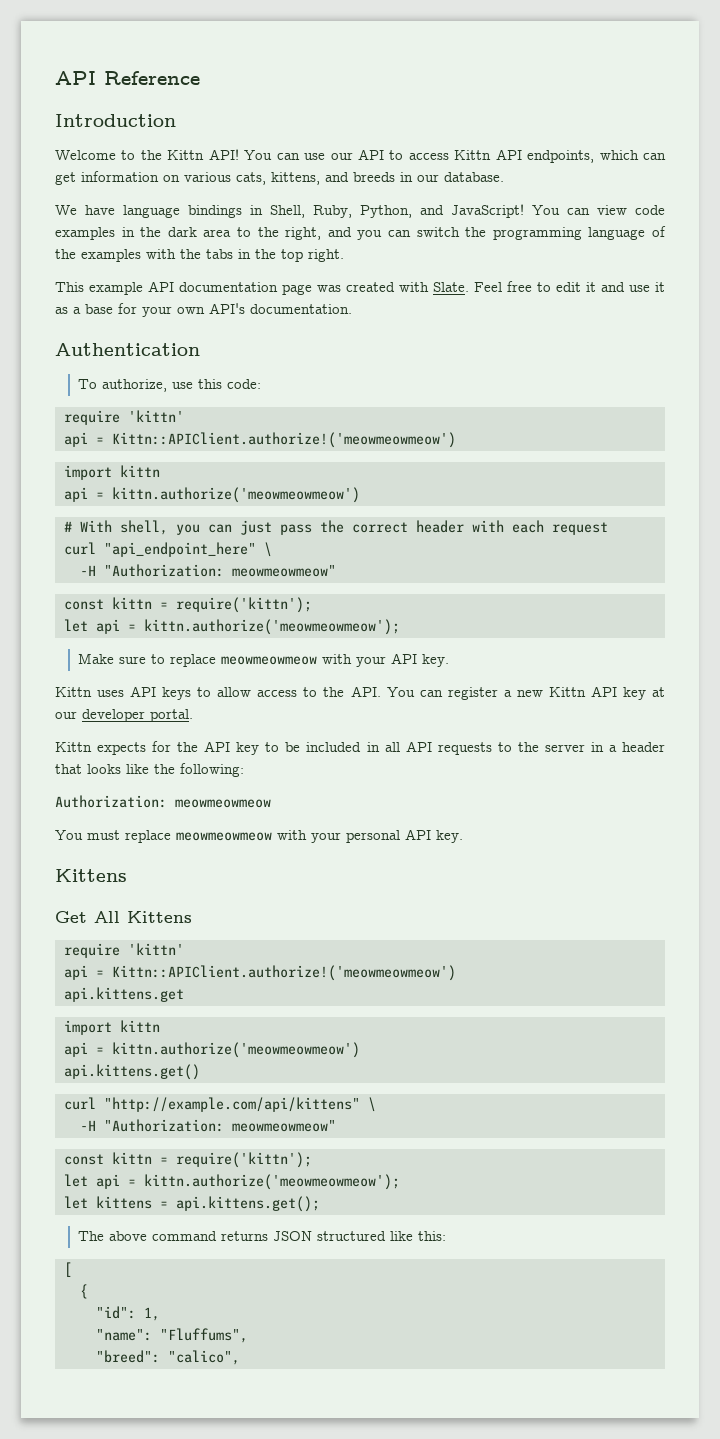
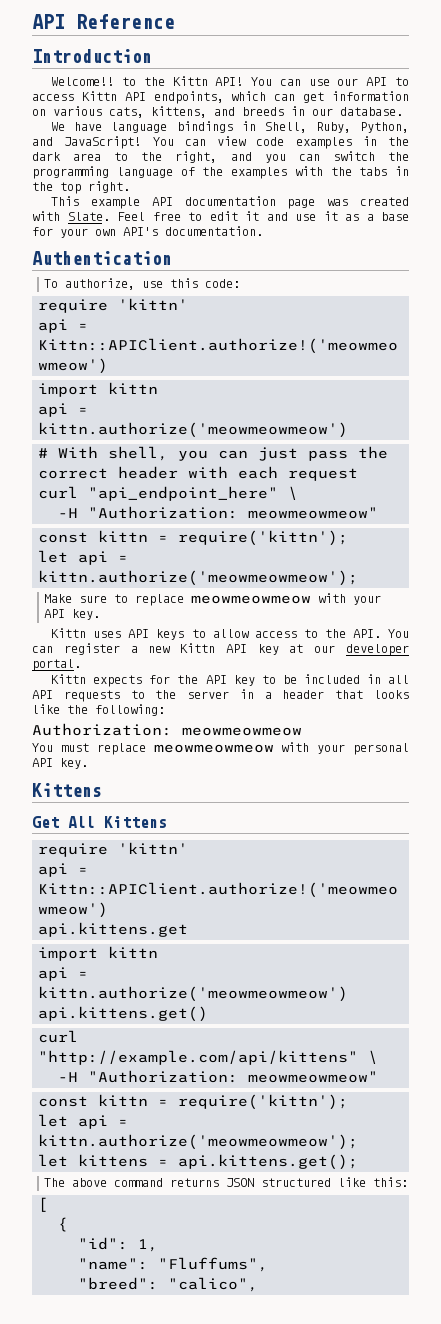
- Welcome to the Kittn API!
+ Welcome!! to the Kittn API!

